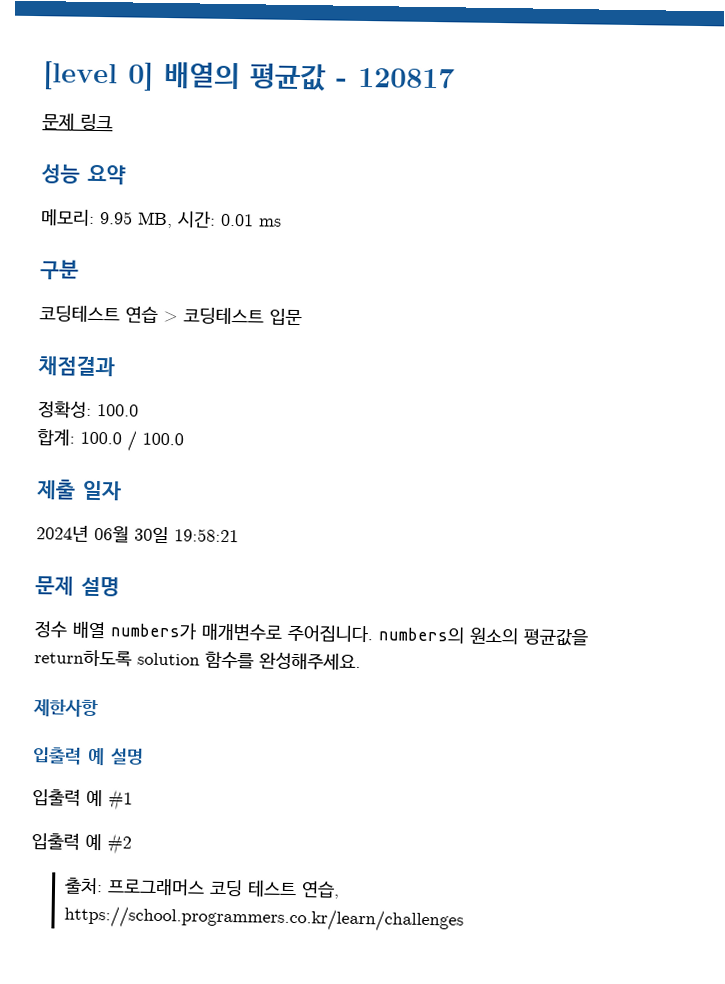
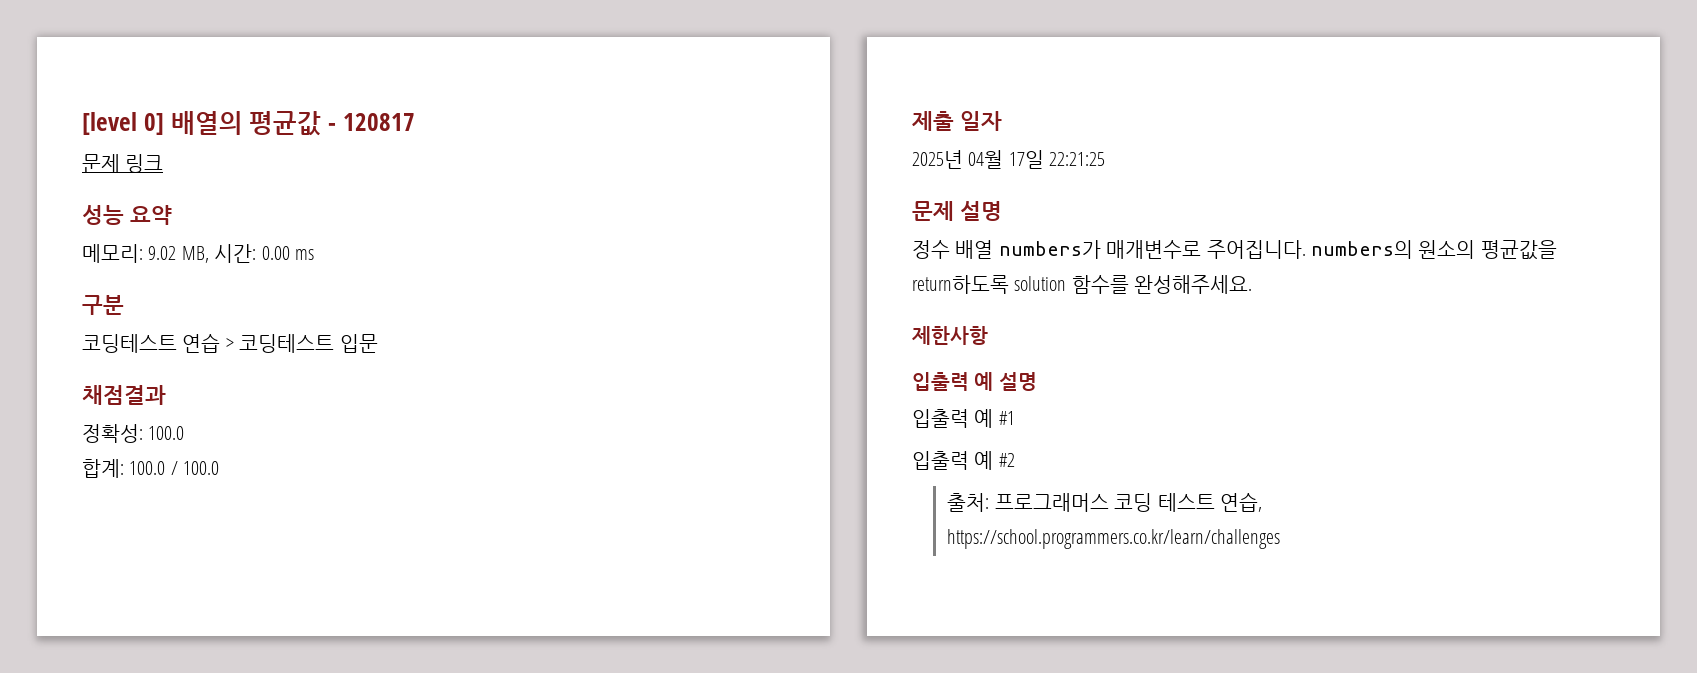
- 메모리: 9.95 MB, 시간: 0.01 ms
+ 메모리: 9.02 MB, 시간: 0.00 ms
- 2024년 06월 30일 19:58:21
+ 2025년 04월 17일 22:21:25

